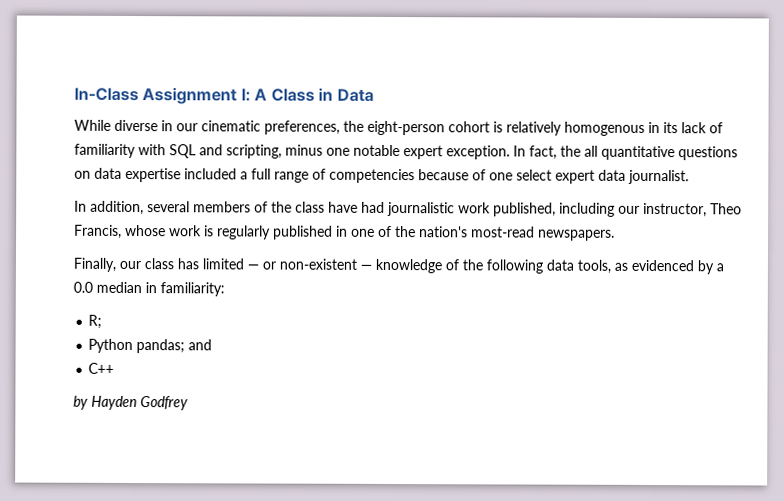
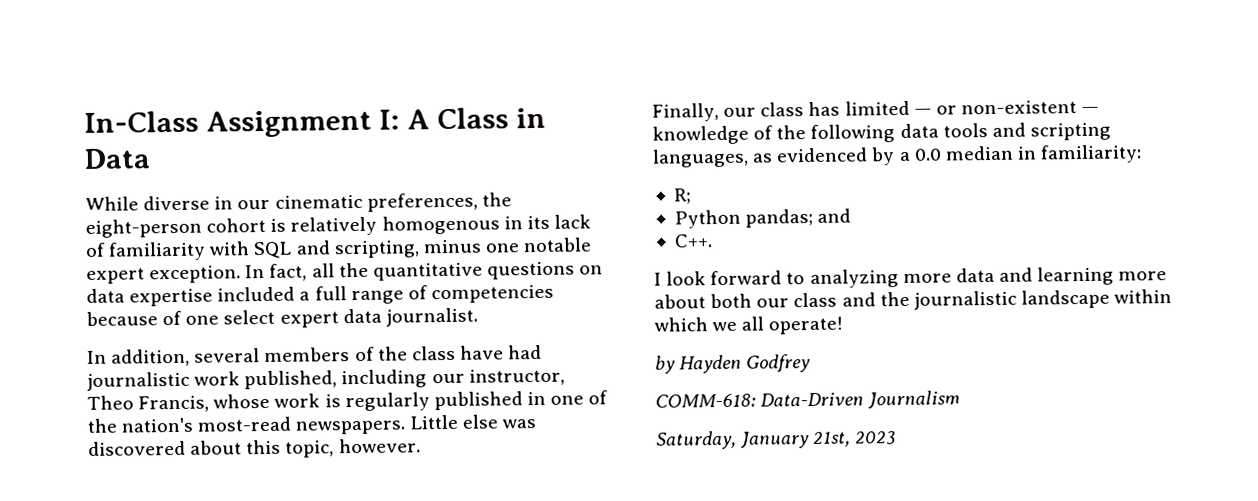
- In fact, the all quantitative questions on data expertise included a full range of competencies because of one select expert data journalist.
+ In fact, all the quantitative questions on data expertise included a full range of competencies because of one select expert data journalist.
+ Little else was discovered about this topic, however.
- Finally, our class has limited — or non-existent — knowledge of the following data tools, as evidenced by a 0.0 median in familiarity:
+ Finally, our class has limited — or non-existent — knowledge of the following data tools and scripting languages, as evidenced by a 0.0 median in familiarity:
- C++
+ C++.
+ I look forward to analyzing more data and learning more about both our class and the journalistic landscape within which we all operate!
  by Hayden Godfrey
+ COMM-618: Data-Driven Journalism
+ Saturday, January 21st, 2023

